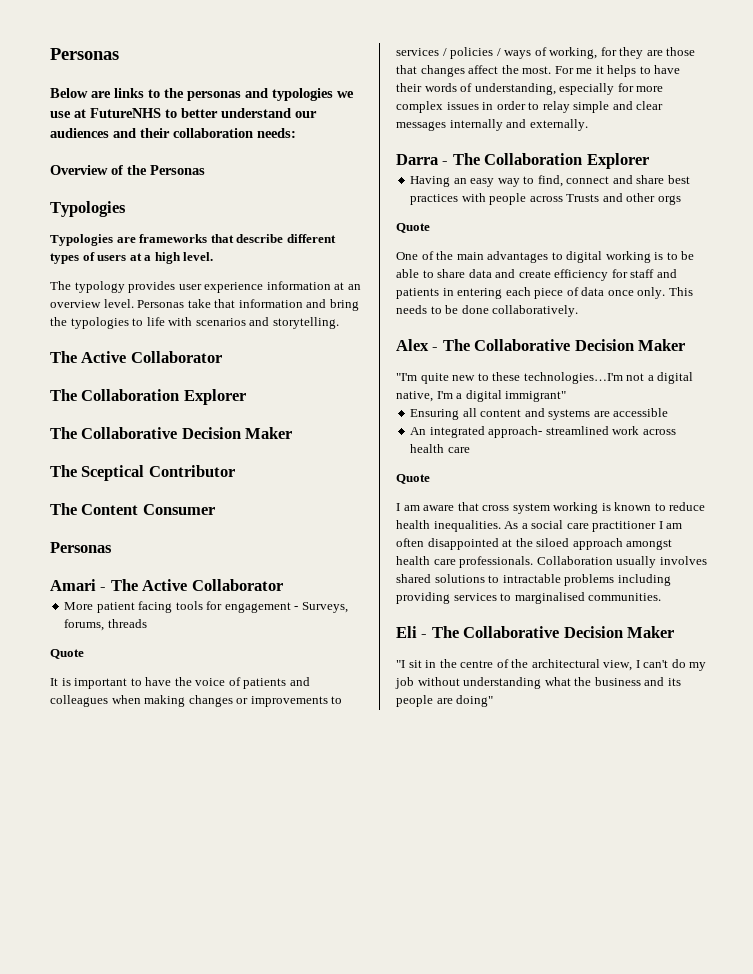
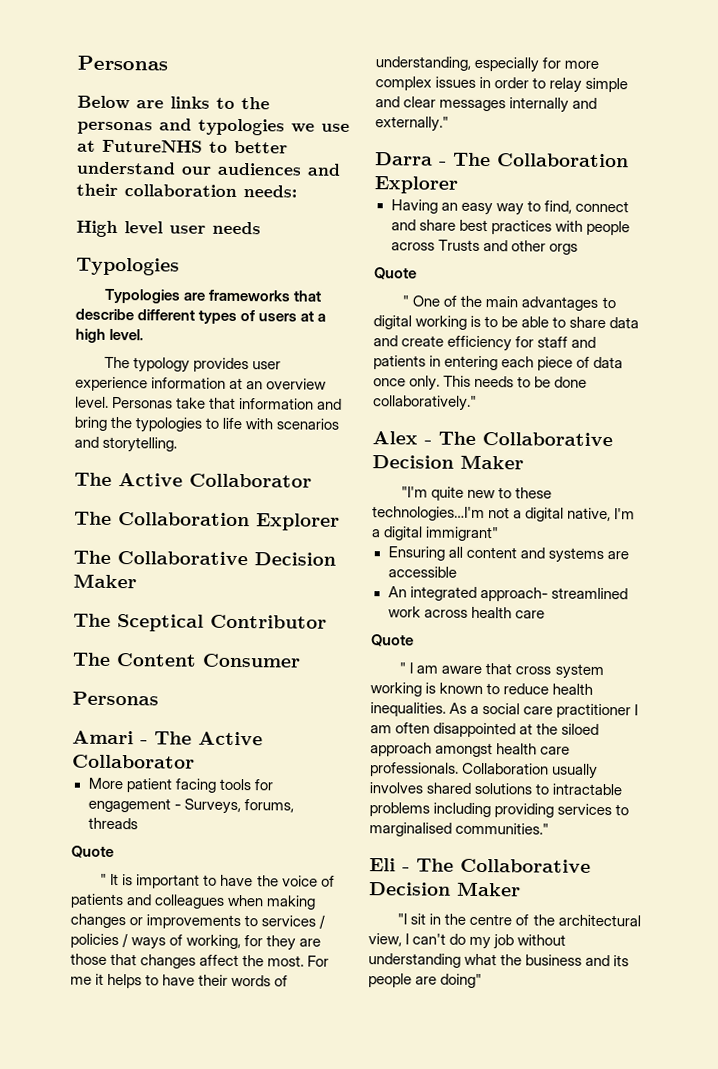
- Overview of the Personas
+ High level user needs
- It is important to have the voice of patients and colleagues when making changes or improvements to services / policies / ways of working, for they are those that changes affect the most.
+ " It is important to have the voice of patients and colleagues when making changes or improvements to services / policies / ways of working, for they are those that changes affect the most.
- For me it helps to have their words of understanding, especially for more complex issues in order to relay simple and clear messages internally and externally.
+ For me it helps to have their words of understanding, especially for more complex issues in order to relay simple and clear messages internally and externally."
- One of the main advantages to digital working is to be able to share data and create efficiency for staff and patients in entering each piece of data once only.
+ " One of the main advantages to digital working is to be able to share data and create efficiency for staff and patients in entering each piece of data once only.
- This needs to be done collaboratively.
+ This needs to be done collaboratively."
- I am aware that cross system working is known to reduce health inequalities.
+ " I am aware that cross system working is known to reduce health inequalities.
- Collaboration usually involves shared solutions to intractable problems including providing services to marginalised communities.
+ Collaboration usually involves shared solutions to intractable problems including providing services to marginalised communities."

